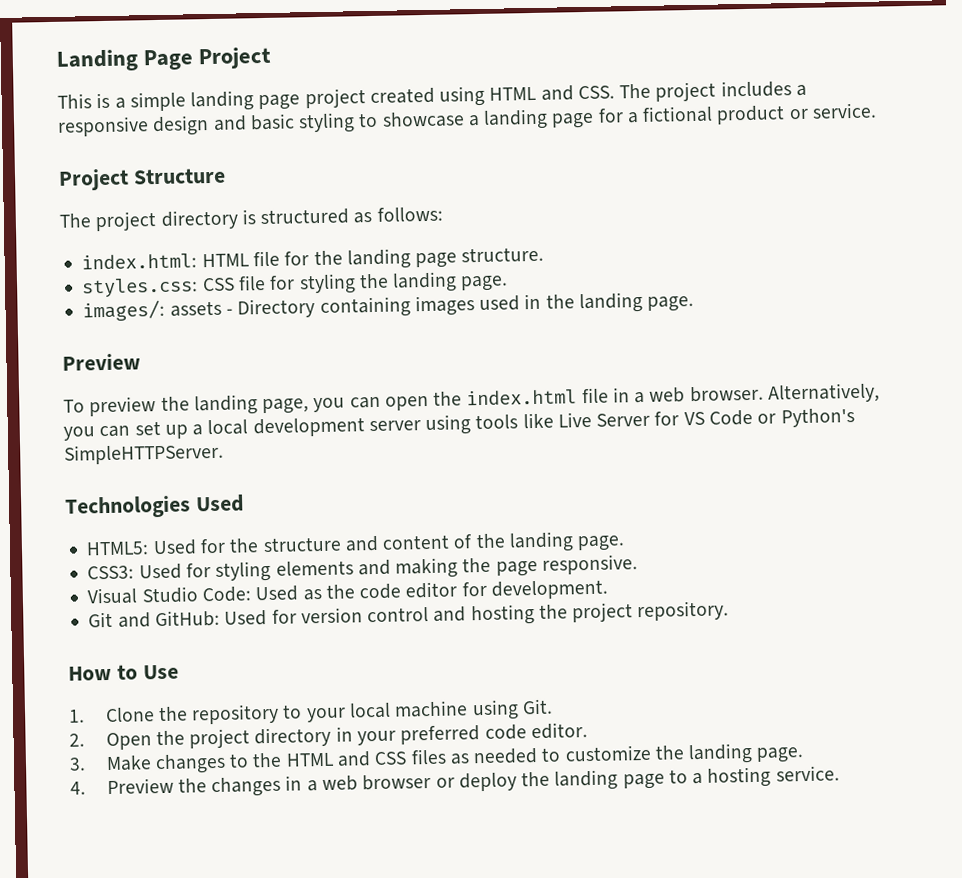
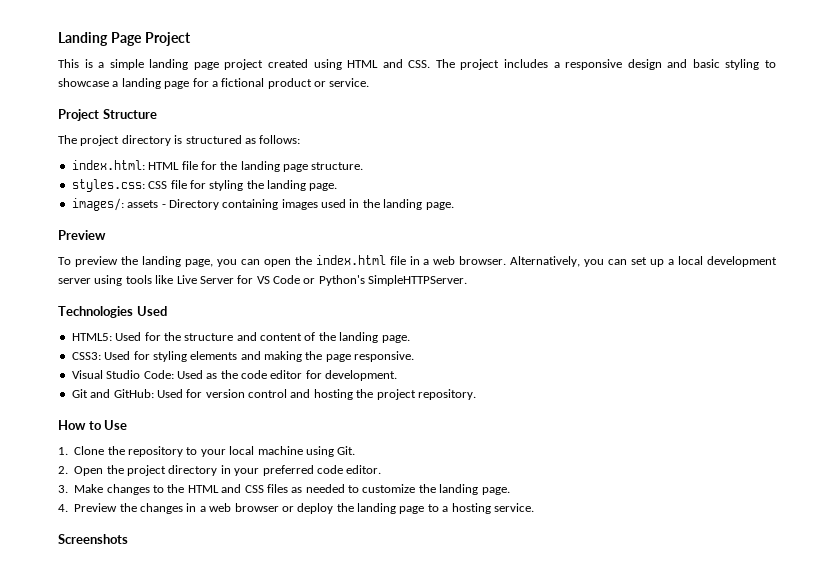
+ Screenshots

